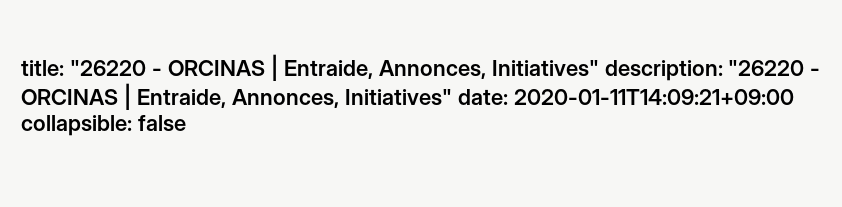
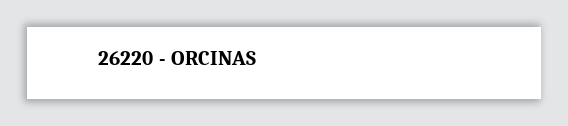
- title: "26220 - ORCINAS | Entraide, Annonces, Initiatives" description: "26220 - ORCINAS | Entraide, Annonces, Initiatives" date: 2020-01-11T14:09:21+09:00 collapsible: false
+ 26220 - ORCINAS

